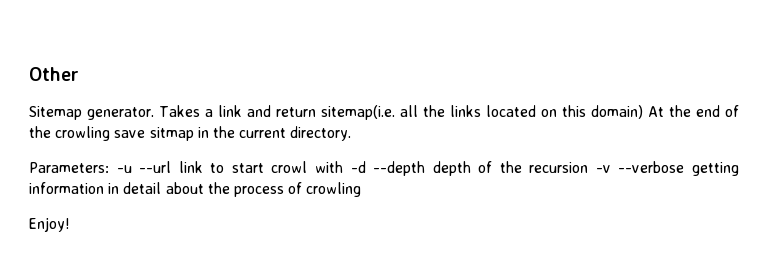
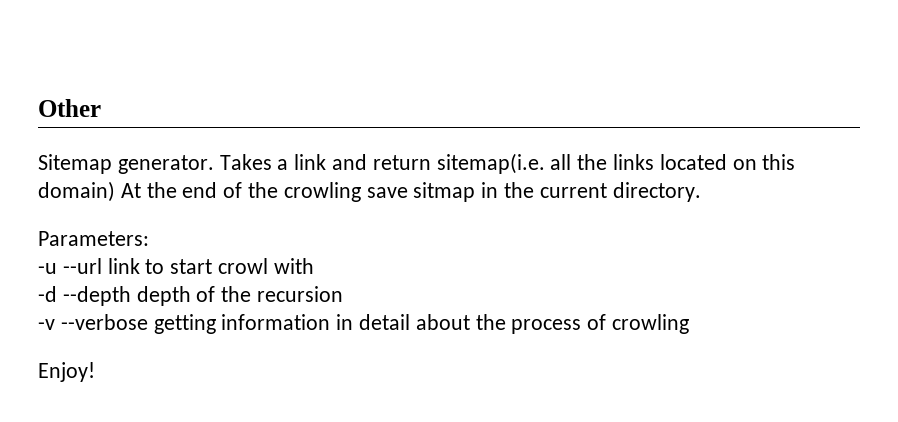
- Parameters: -u --url link to start crowl with -d --depth depth of the recursion -v --verbose getting information in detail about the process of crowling
+ Parameters:
+ -u --url link to start crowl with
+ -d --depth depth of the recursion
+ -v --verbose getting information in detail about the process of crowling

